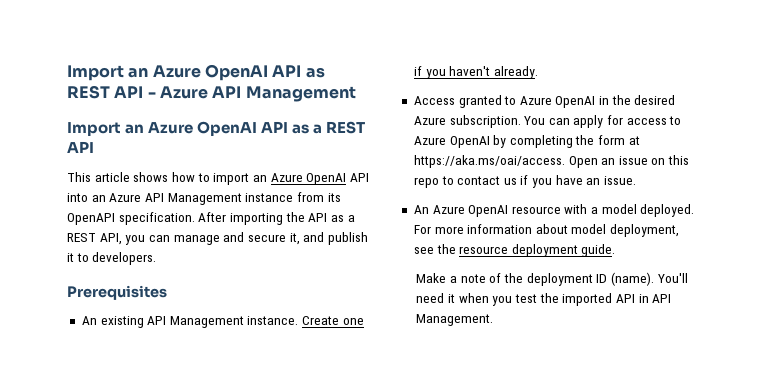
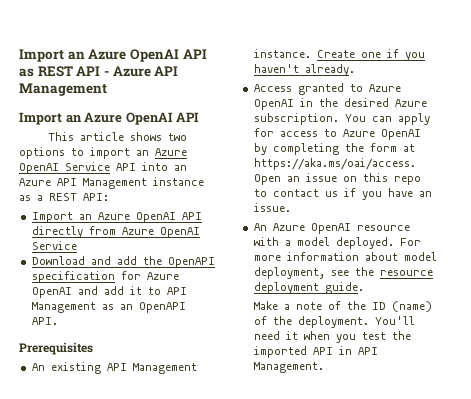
  Import an Azure OpenAI API as REST API - Azure API Management
- Import an Azure OpenAI API as a REST API
+ Import an Azure OpenAI API
- This article shows how to import an Azure OpenAI API into an Azure API Management instance from its OpenAPI specification. After importing the API as a REST API, you can manage and secure it, and publish it to developers.
+ This article shows two options to import an Azure OpenAI Service API into an Azure API Management instance as a REST API:
+ Import an Azure OpenAI API directly from Azure OpenAI Service
+ Download and add the OpenAPI specification for Azure OpenAI and add it to API Management as an OpenAPI API.
- Make a note of the deployment ID (name).
+ Make a note of the ID (name) of the deployment.

